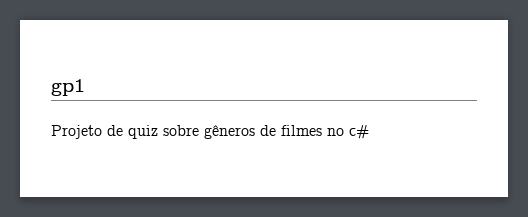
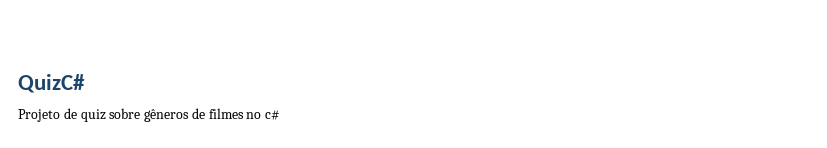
- gp1
+ QuizC#

